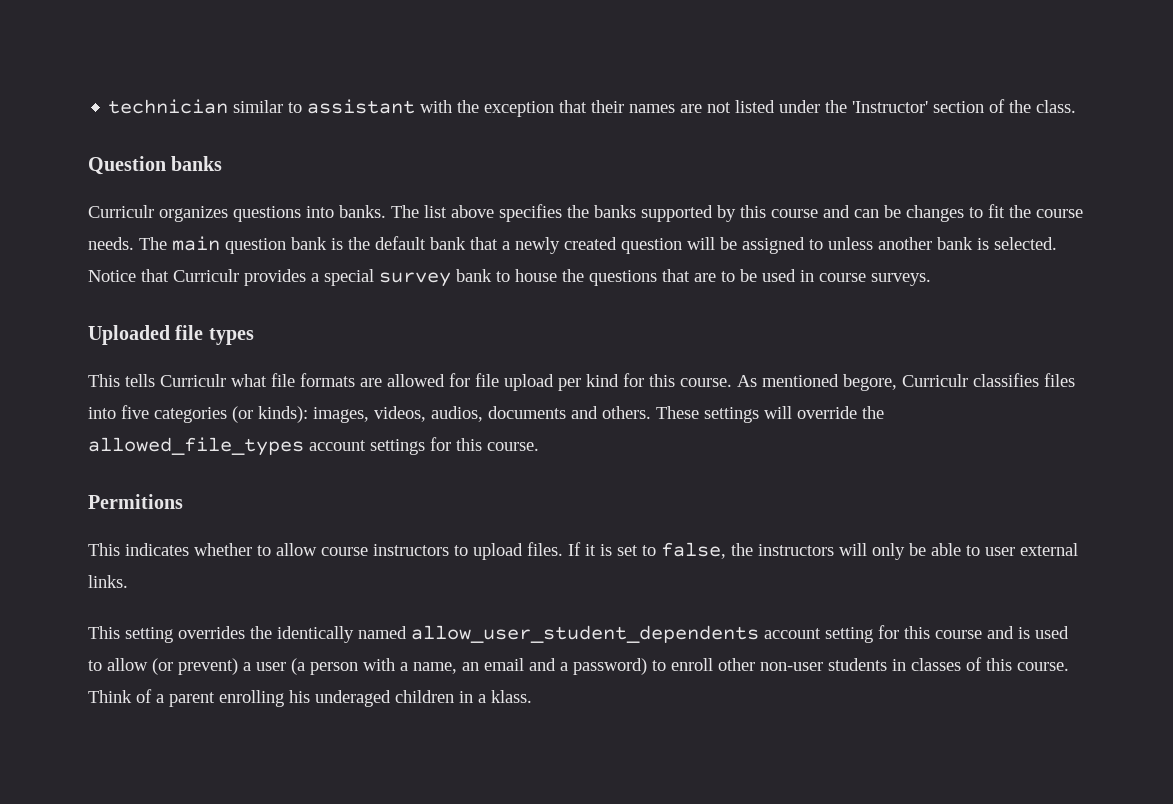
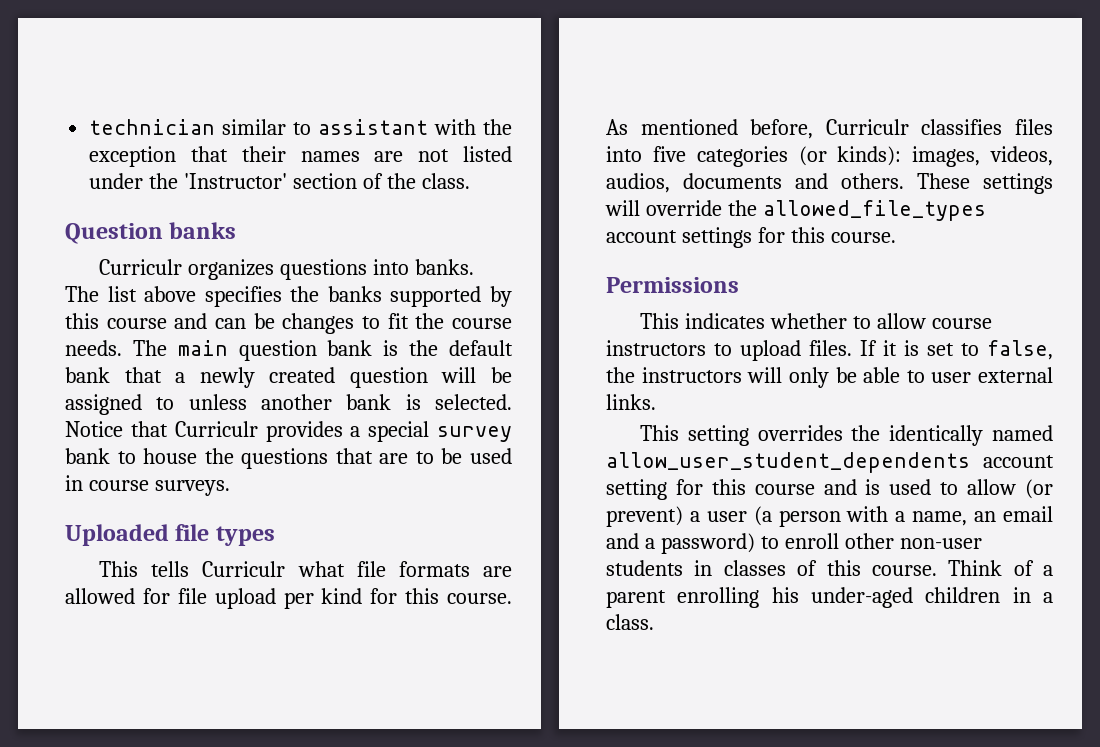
- As mentioned begore, Curriculr classifies files into five categories (or kinds): images, videos, audios, documents and others.
+ As mentioned before, Curriculr classifies files into five categories (or kinds): images, videos, audios, documents and others.
- Permitions
+ Permissions
- Think of a parent enrolling his underaged children in a klass.
+ Think of a parent enrolling his under-aged children in a class.

